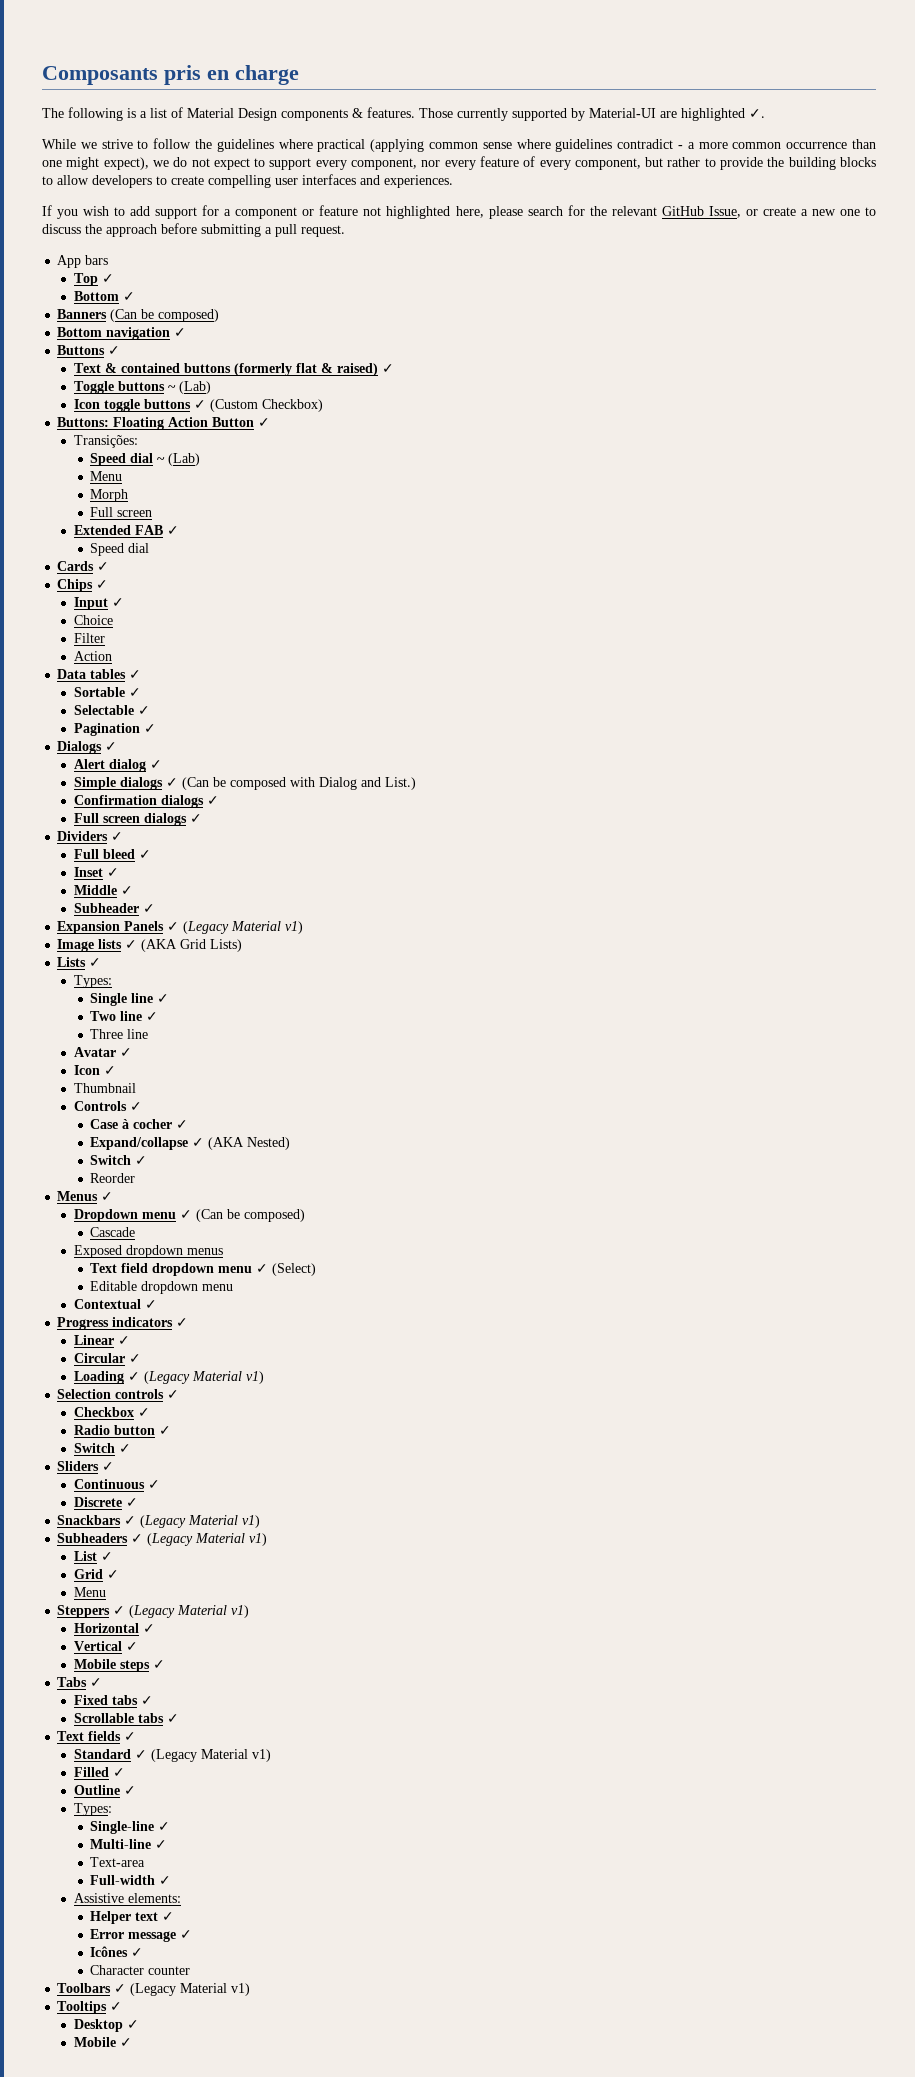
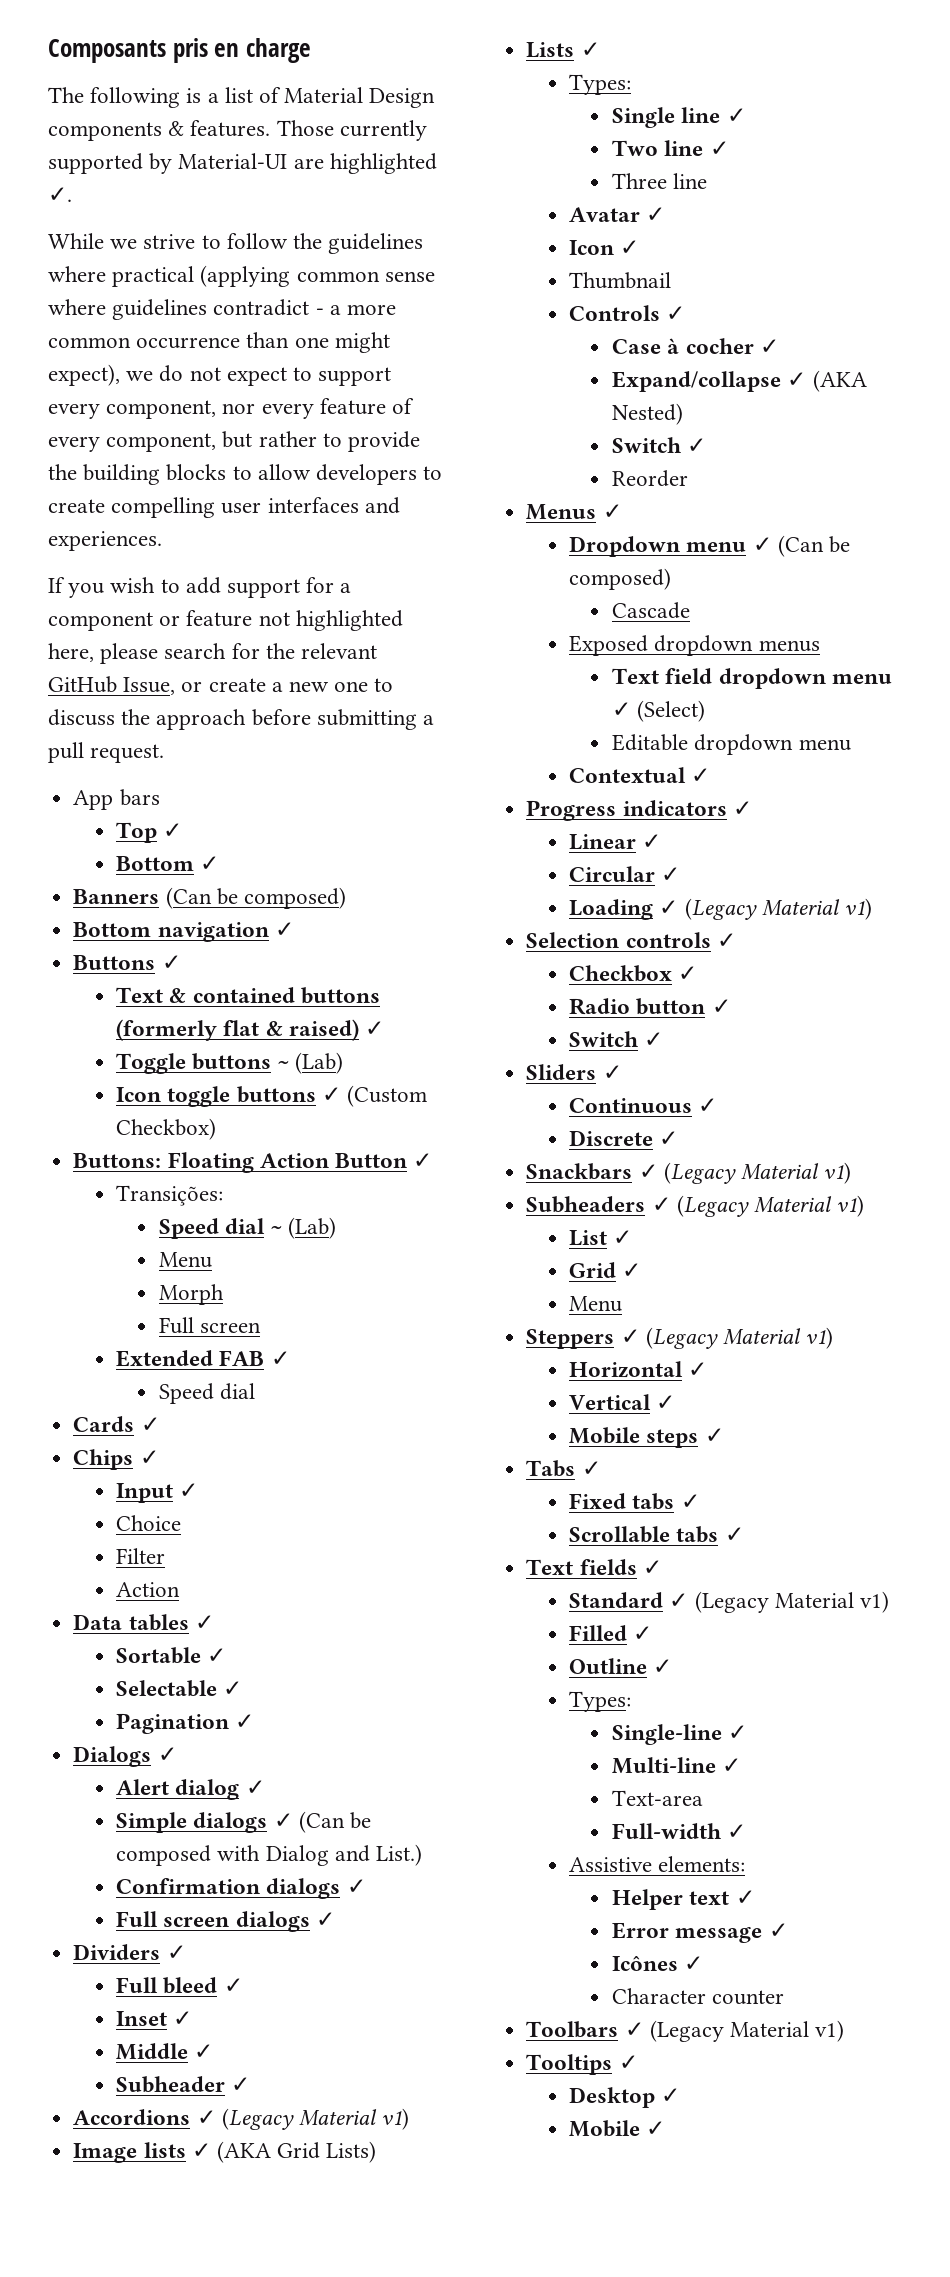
- Expansion Panels ✓ (Legacy Material v1)
+ Accordions ✓ (Legacy Material v1)

